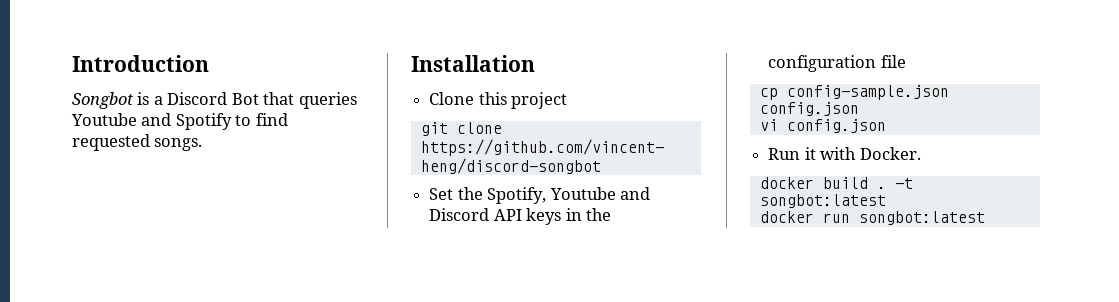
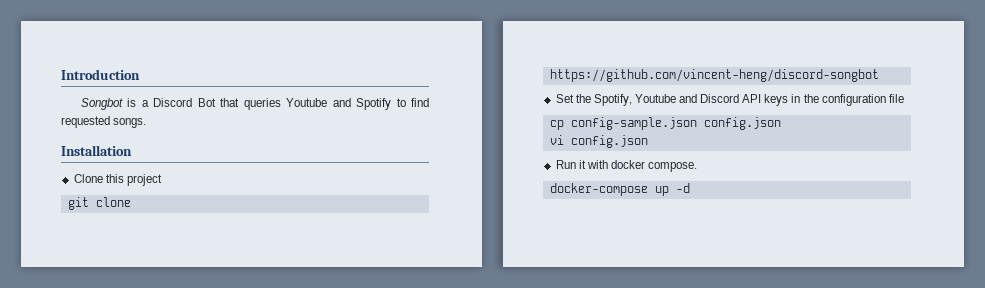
- Run it with Docker.
- docker build . -t songbot:latest
- docker run songbot:latest
+ Run it with docker compose.
+ docker-compose up -d

